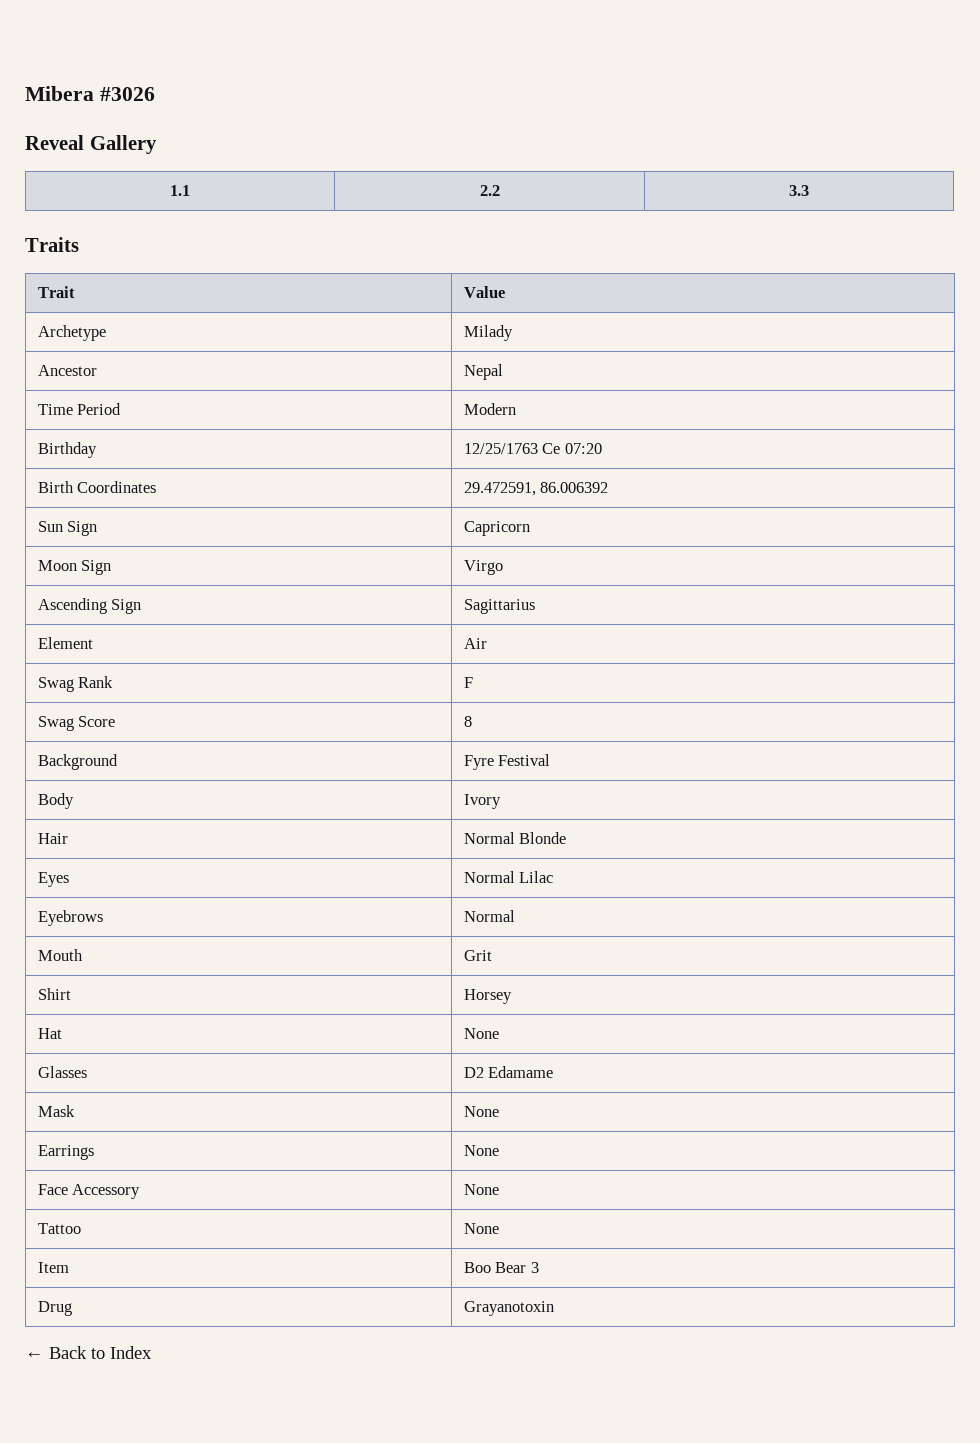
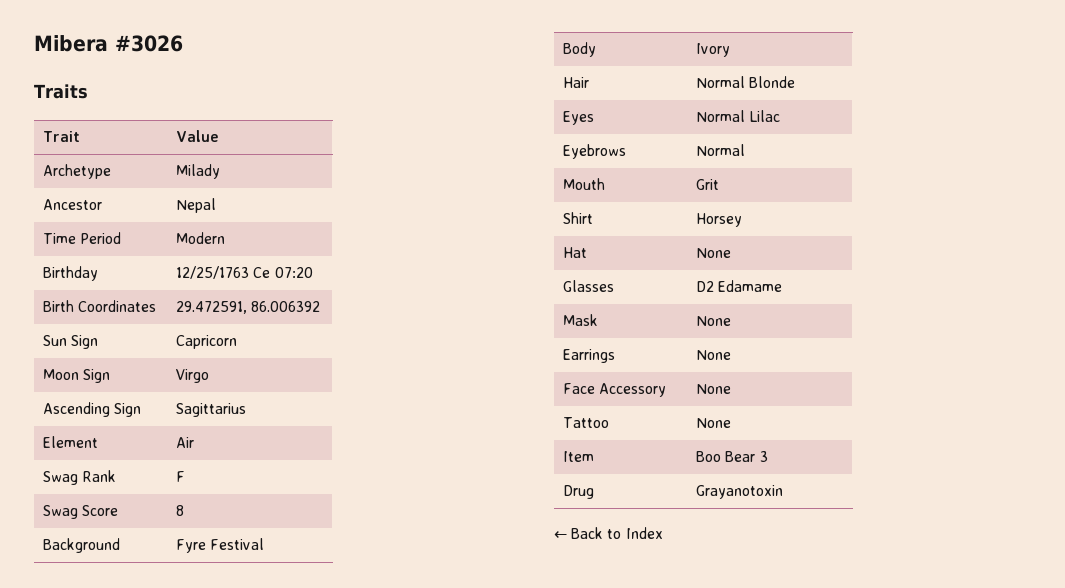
- Reveal Gallery
- 1.1 | 2.2 | 3.3

